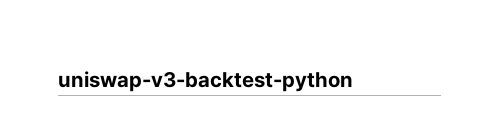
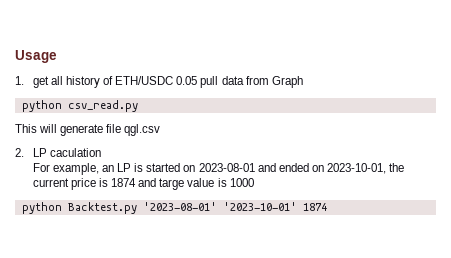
- uniswap-v3-backtest-python
+ Usage
+ 1. get all history of ETH/USDC 0.05 pull data from Graph
+ python csv_read.py
+ This will generate file qgl.csv
+ 2. LP caculation
+ For example, an LP is started on 2023-08-01 and ended on 2023-10-01, the current price is 1874 and targe value is 1000
+ python Backtest.py '2023-08-01' '2023-10-01' 1874

